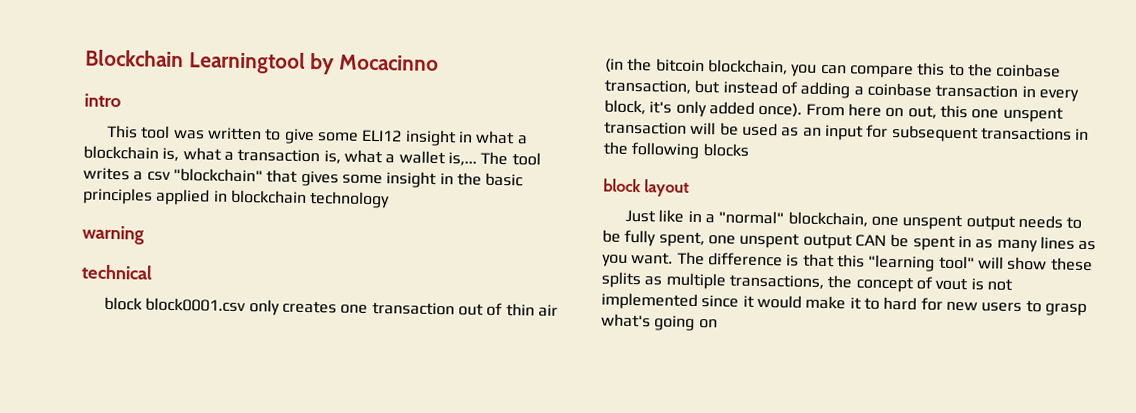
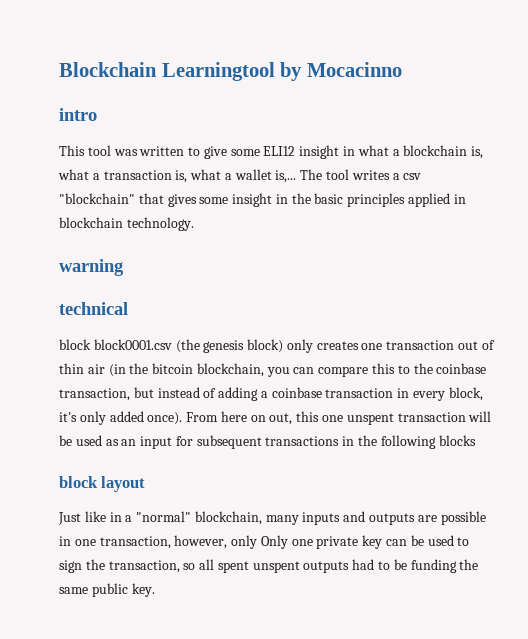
- The tool writes a csv "blockchain" that gives some insight in the basic principles applied in blockchain technology
+ The tool writes a csv "blockchain" that gives some insight in the basic principles applied in blockchain technology.
- block block0001.csv only creates one transaction out of thin air (in the bitcoin blockchain, you can compare this to the coinbase transaction, but instead of adding a coinbase transaction in every block, it's only added once).
+ block block0001.csv (the genesis block) only creates one transaction out of thin air (in the bitcoin blockchain, you can compare this to the coinbase transaction, but instead of adding a coinbase transaction in every block, it's only added once).
- Just like in a "normal" blockchain, one unspent output needs to be fully spent, one unspent output CAN be spent in as many lines as you want. The difference is that this "learning tool" will show these splits as multiple transactions, the concept of vout is not implemented since it would make it to hard for new users to grasp what's going on
+ Just like in a "normal" blockchain, many inputs and outputs are possible in one transaction, however, only Only one private key can be used to sign the transaction, so all spent unspent outputs had to be funding the same public key.

